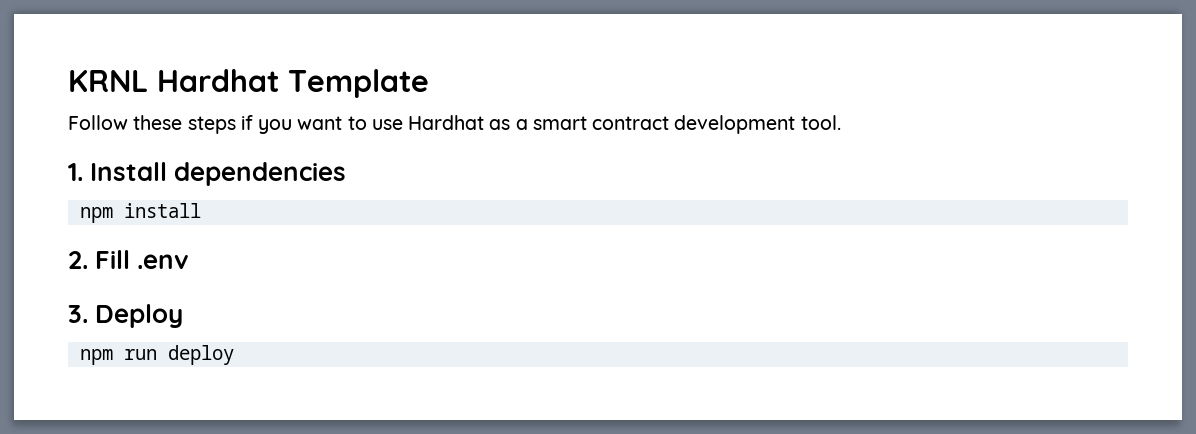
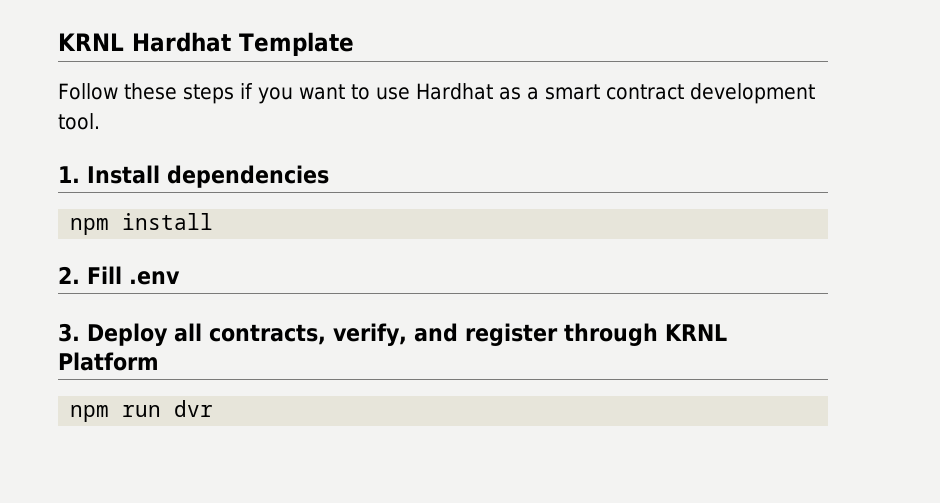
- 3. Deploy
+ 3. Deploy all contracts, verify, and register through KRNL Platform
- npm run deploy
+ npm run dvr

